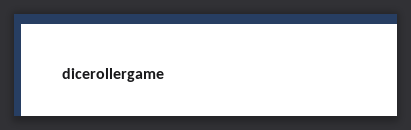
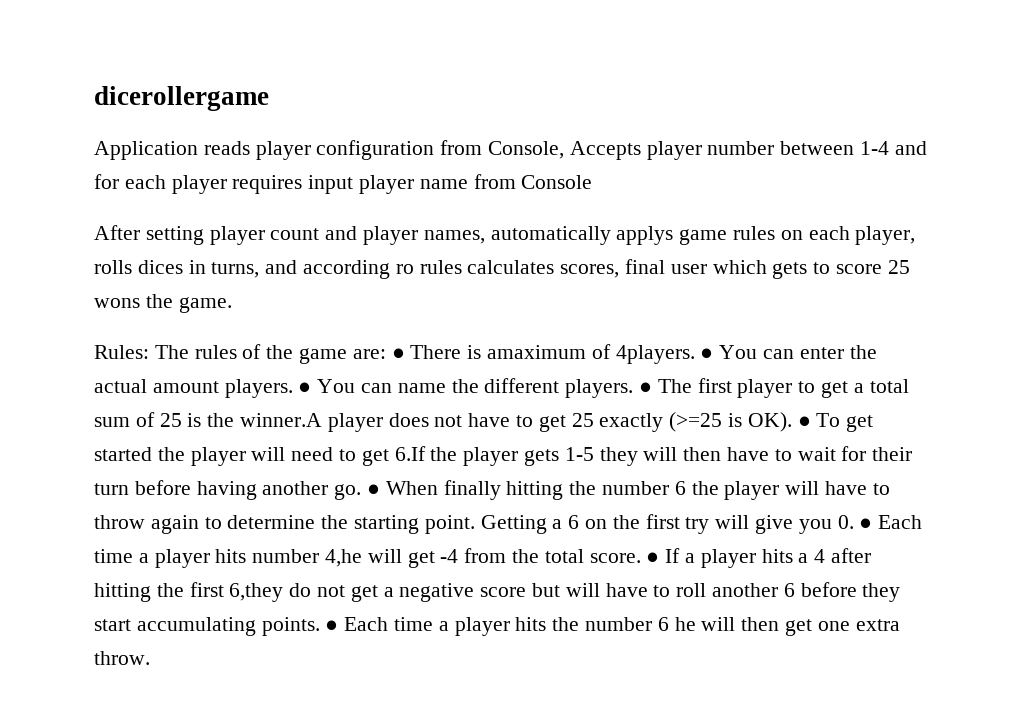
+ Application reads player configuration from Console, Accepts player number between 1-4 and for each player requires input player name from Console
+ After setting player count and player names, automatically applys game rules on each player, rolls dices in turns, and according ro rules calculates scores, final user which gets to score 25 wons the game.
+ Rules: The rules of the game are: ● There is amaximum of 4players. ● You can enter the actual amount players. ● You can name the different players. ● The first player to get a total sum of 25 is the winner.A player does not have to get 25 exactly (>=25 is OK). ● To get started the player will need to get 6.If the player gets 1-5 they will then have to wait for their turn before having another go. ● When finally hitting the number 6 the player will have to throw again to determine the starting point. Getting a 6 on the first try will give you 0. ● Each time a player hits number 4,he will get -4 from the total score. ● If a player hits a 4 after hitting the first 6,they do not get a negative score but will have to roll another 6 before they start accumulating points. ● Each time a player hits the number 6 he will then get one extra throw.

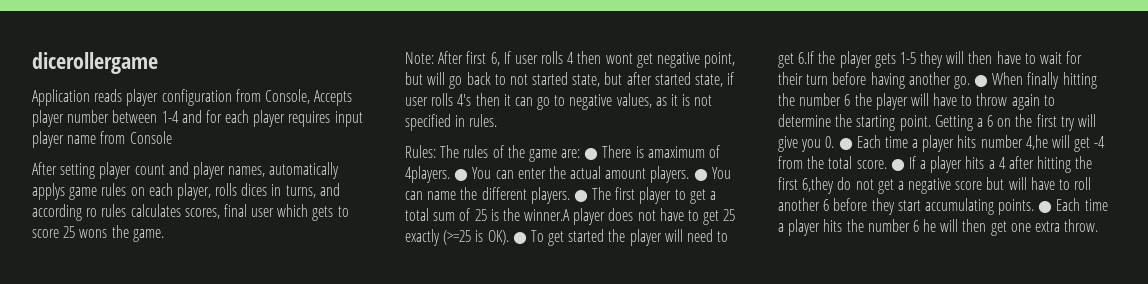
+ Note: After first 6, If user rolls 4 then wont get negative point, but will go back to not started state, but after started state, if user rolls 4's then it can go to negative values, as it is not specified in rules.

